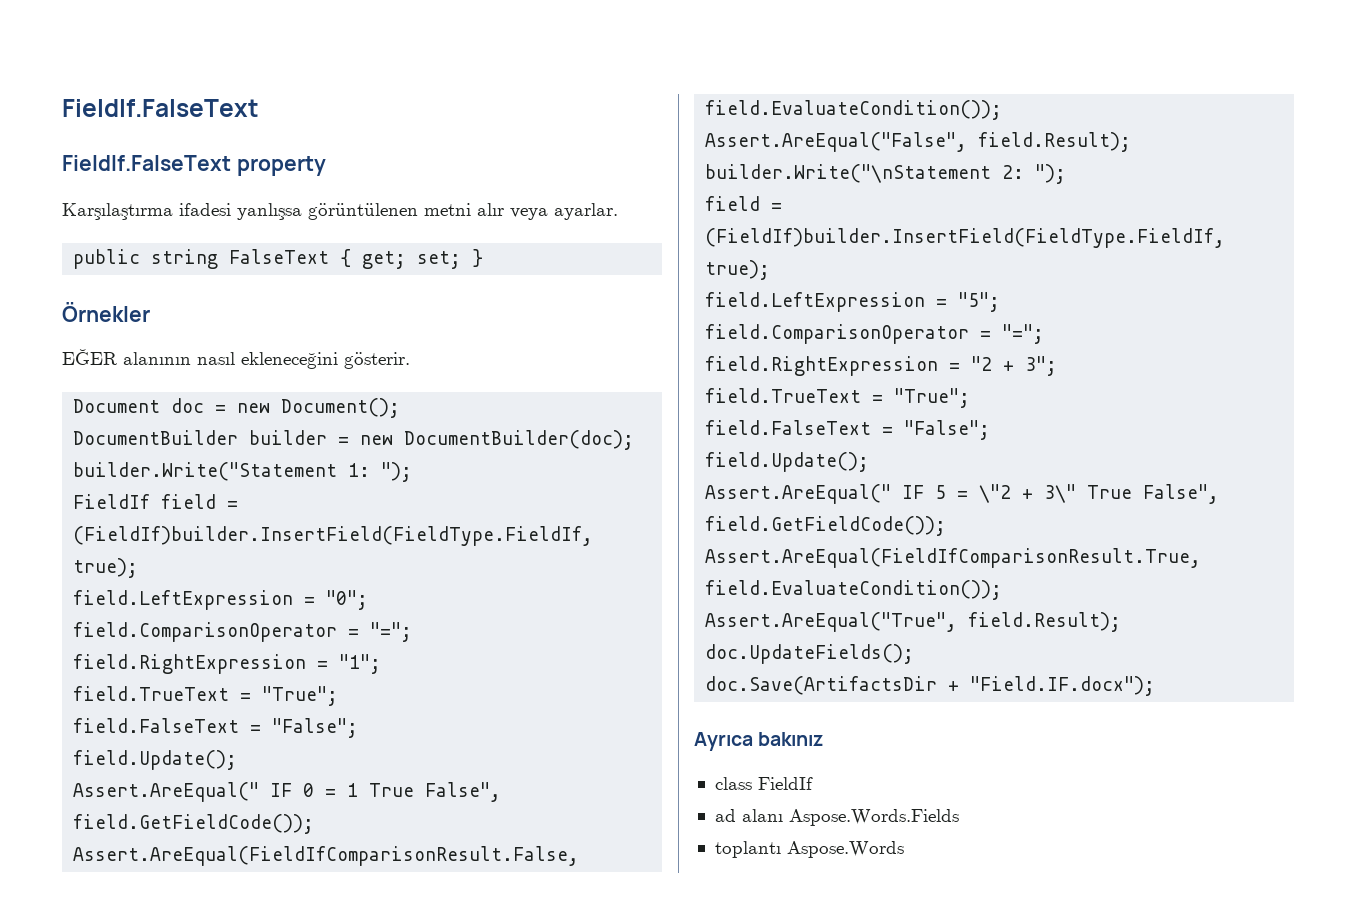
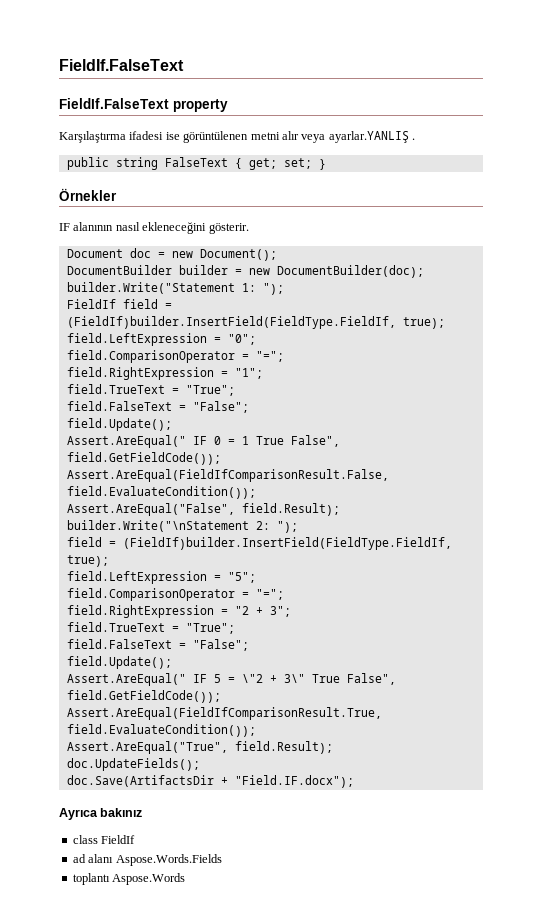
- Karşılaştırma ifadesi yanlışsa görüntülenen metni alır veya ayarlar.
+ Karşılaştırma ifadesi ise görüntülenen metni alır veya ayarlar.YANLIŞ .
- EĞER alanının nasıl ekleneceğini gösterir.
+ IF alanının nasıl ekleneceğini gösterir.

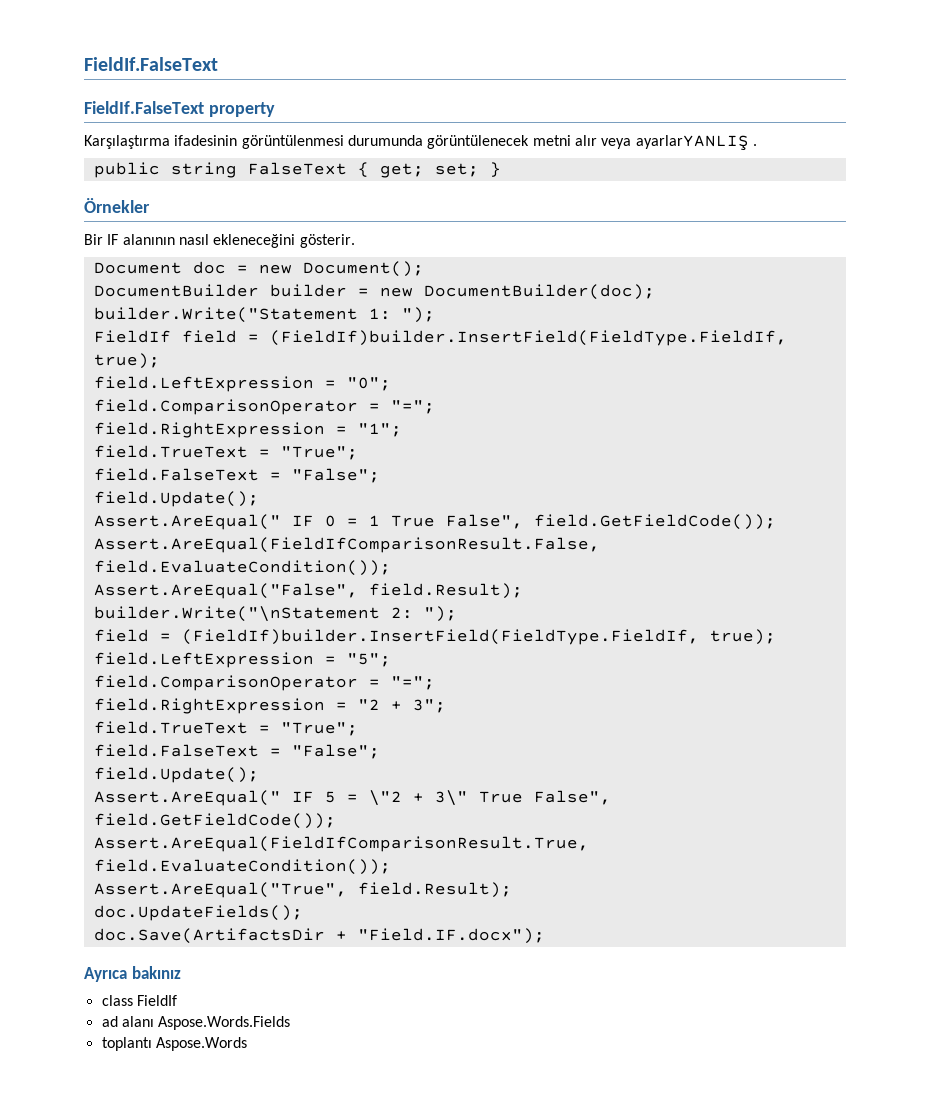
- Karşılaştırma ifadesi ise görüntülenen metni alır veya ayarlar.YANLIŞ .
+ Karşılaştırma ifadesinin görüntülenmesi durumunda görüntülenecek metni alır veya ayarlarYANLIŞ .
- IF alanının nasıl ekleneceğini gösterir.
+ Bir IF alanının nasıl ekleneceğini gösterir.

